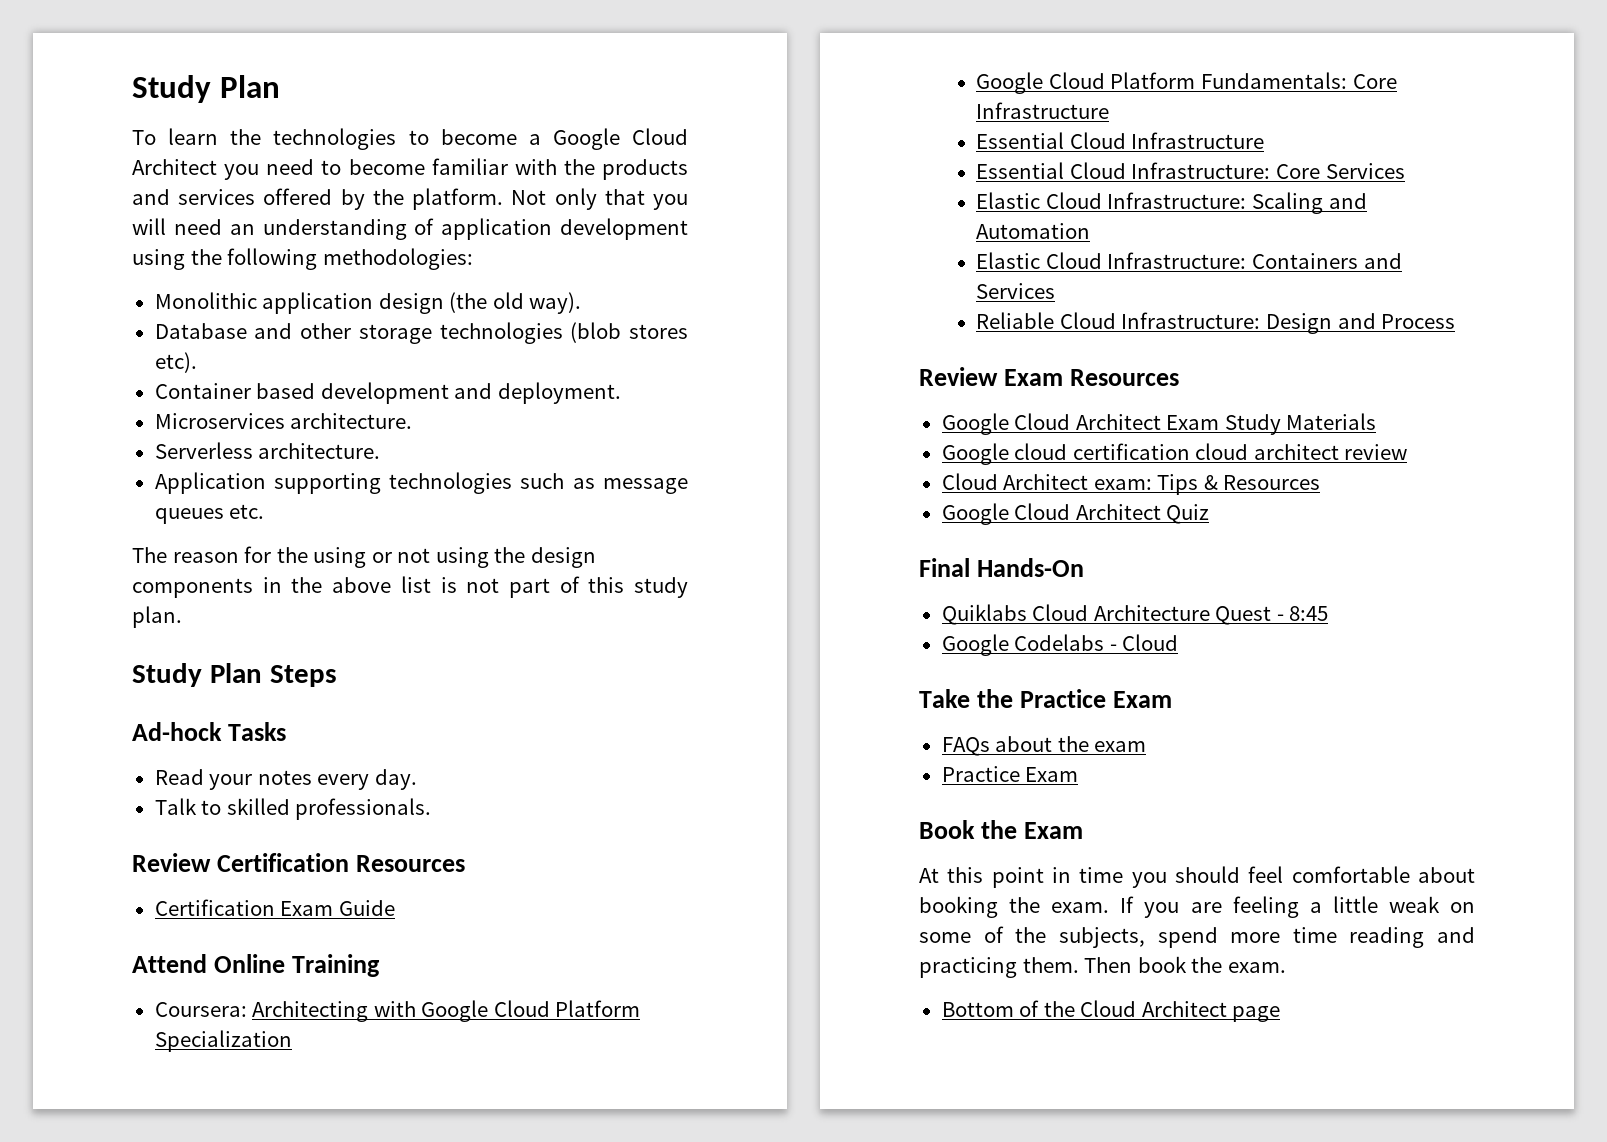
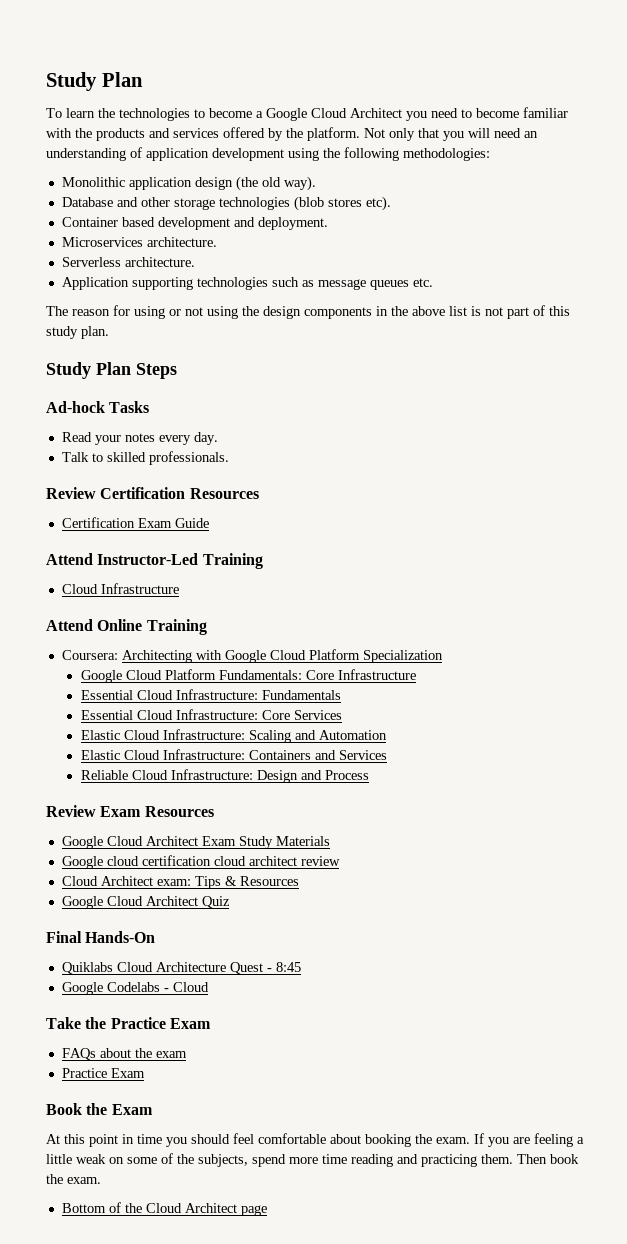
- The reason for the using or not using the design components in the above list is not part of this study plan.
+ The reason for using or not using the design components in the above list is not part of this study plan.
+ Attend Instructor-Led Training
+ Cloud Infrastructure
- Essential Cloud Infrastructure
+ Essential Cloud Infrastructure: Fundamentals

